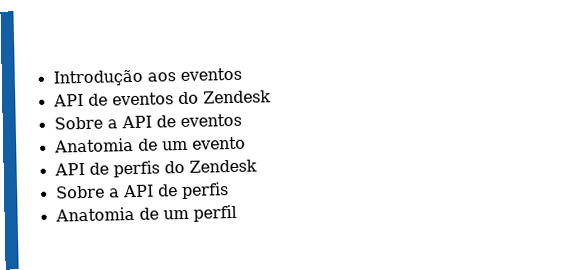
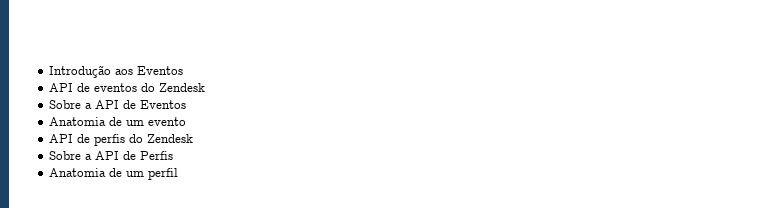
- Introdução aos eventos
+ Introdução aos Eventos
- Sobre a API de eventos
+ Sobre a API de Eventos
- Sobre a API de perfis
+ Sobre a API de Perfis

